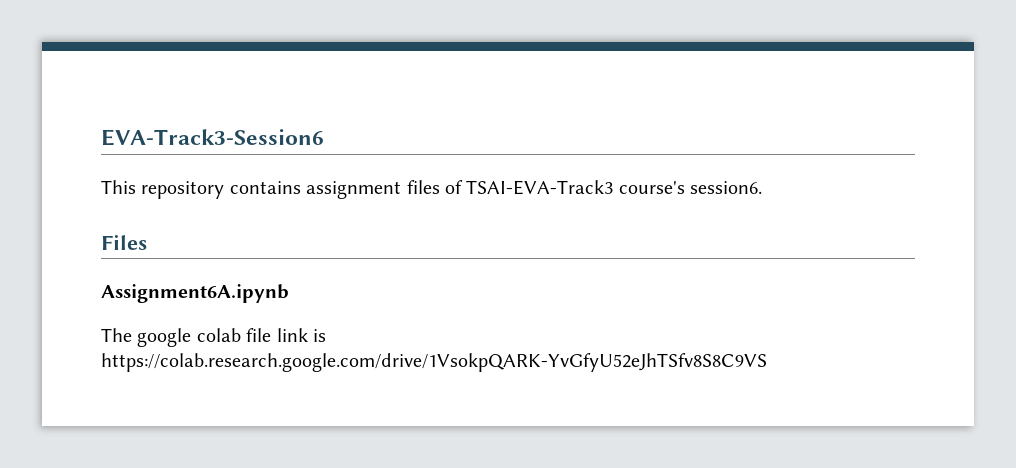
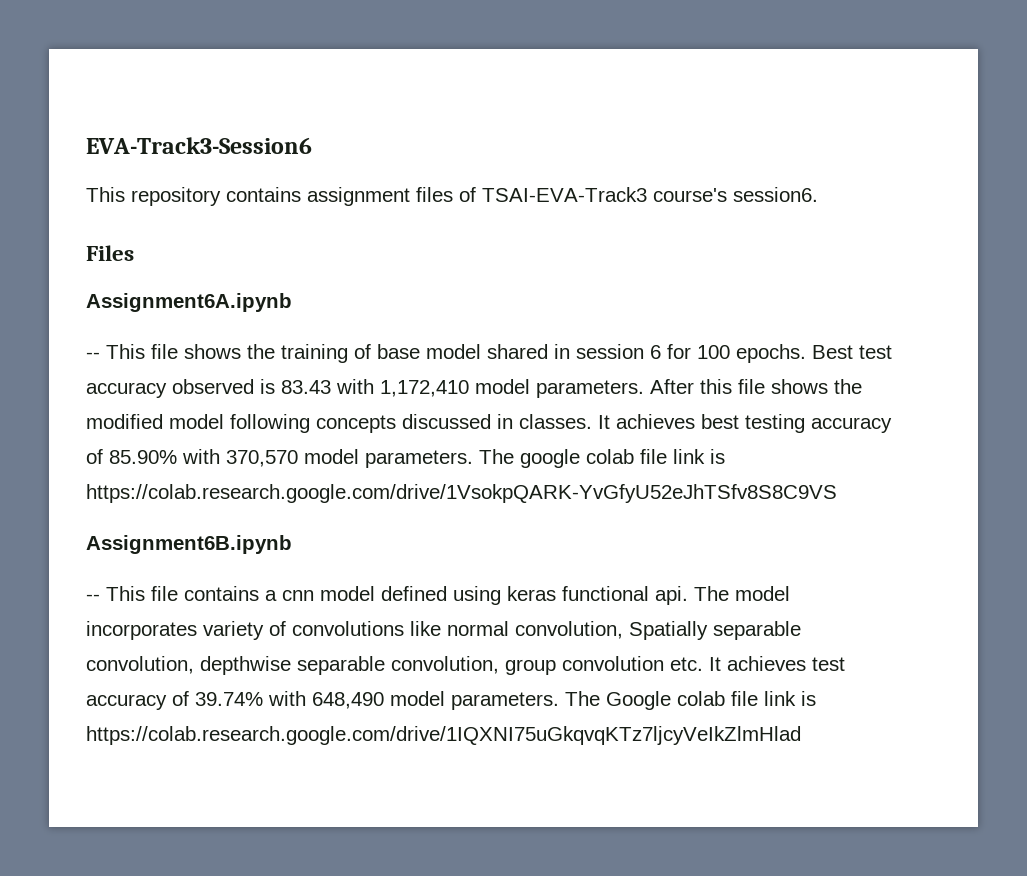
+ -- This file shows the training of base model shared in session 6 for 100 epochs. Best test accuracy observed is 83.43 with 1,172,410 model parameters. After this file shows the modified model following concepts discussed in classes. It achieves best testing accuracy of 85.90% with 370,570 model parameters.
+ Assignment6B.ipynb
+ -- This file contains a cnn model defined using keras functional api. The model incorporates variety of convolutions like normal convolution, Spatially separable convolution, depthwise separable convolution, group convolution etc. It achieves test accuracy of 39.74% with 648,490 model parameters. The Google colab file link is https://colab.research.google.com/drive/1IQXNI75uGkqvqKTz7ljcyVeIkZlmHlad

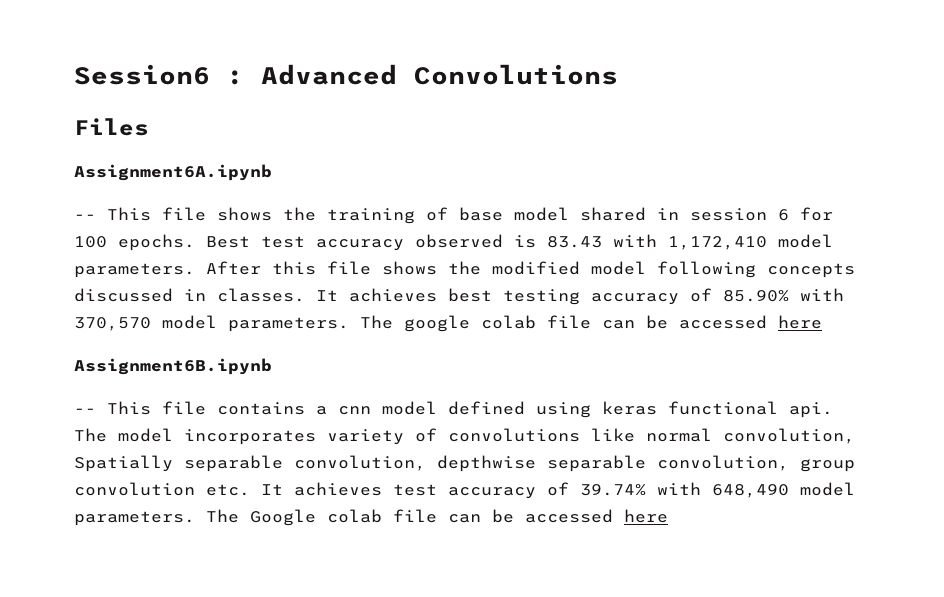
- EVA-Track3-Session6
- This repository contains assignment files of TSAI-EVA-Track3 course's session6.
+ Session6 : Advanced Convolutions
- The google colab file link is https://colab.research.google.com/drive/1VsokpQARK-YvGfyU52eJhTSfv8S8C9VS
+ The google colab file can be accessed here
- The Google colab file link is https://colab.research.google.com/drive/1IQXNI75uGkqvqKTz7ljcyVeIkZlmHlad
+ The Google colab file can be accessed here

